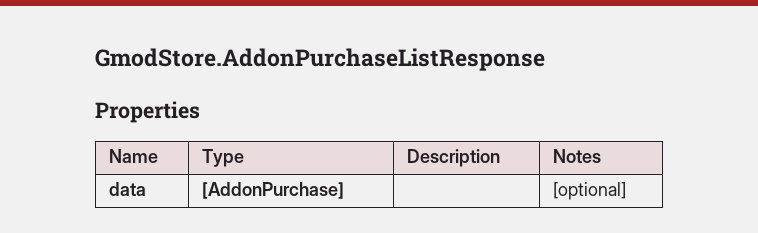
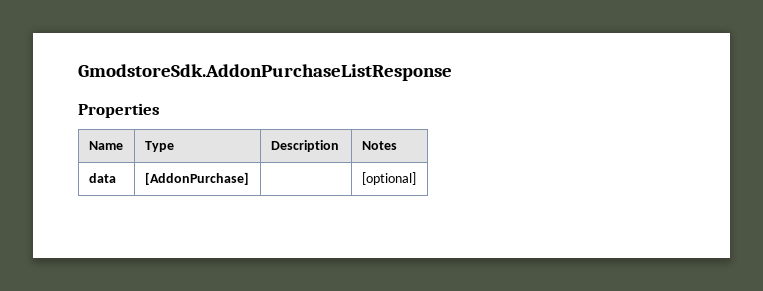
- GmodStore.AddonPurchaseListResponse
+ GmodstoreSdk.AddonPurchaseListResponse

